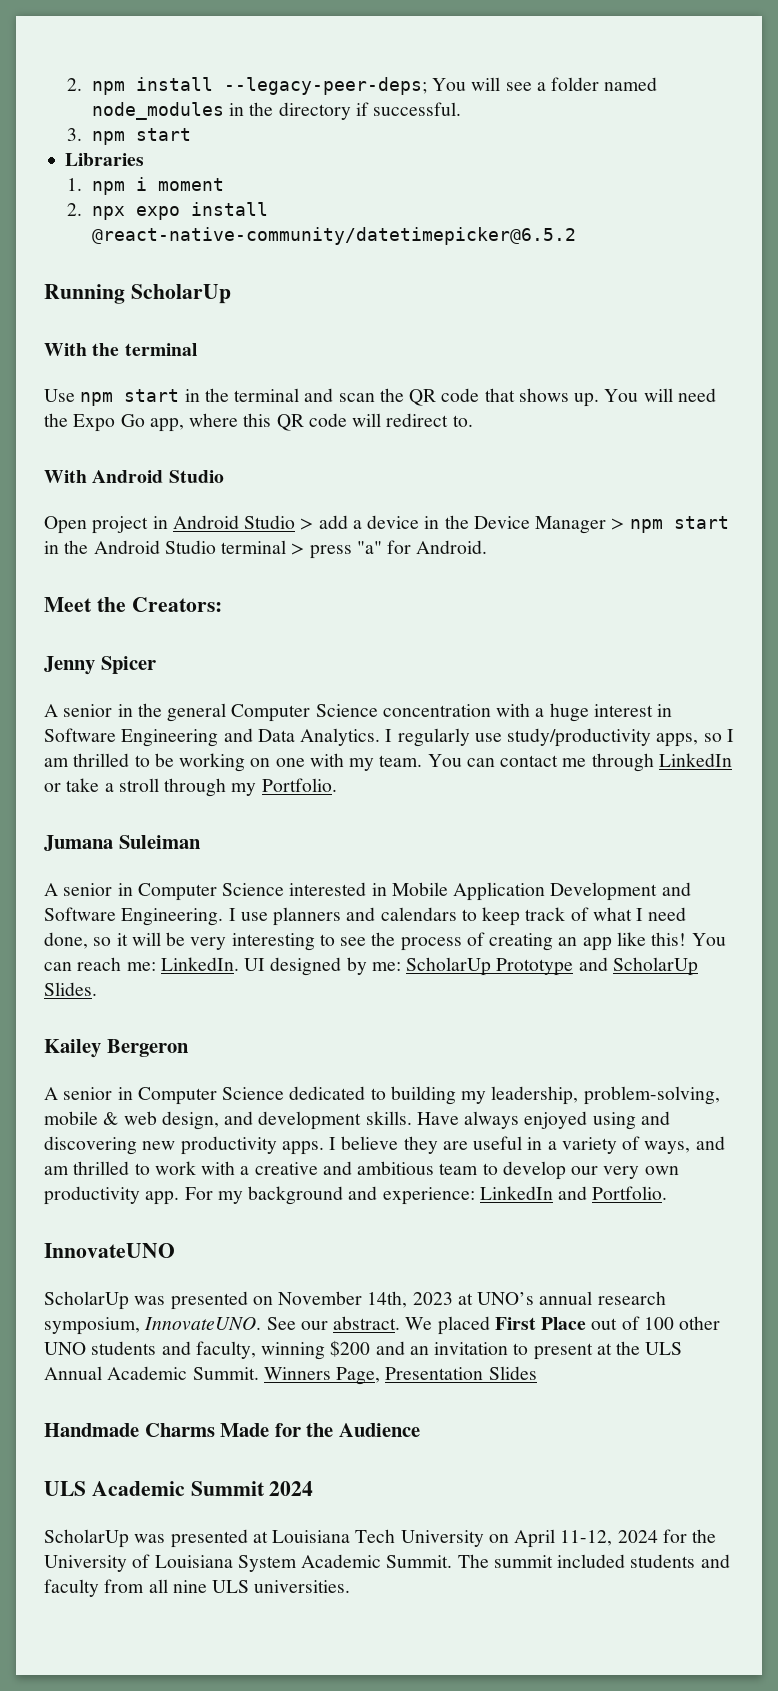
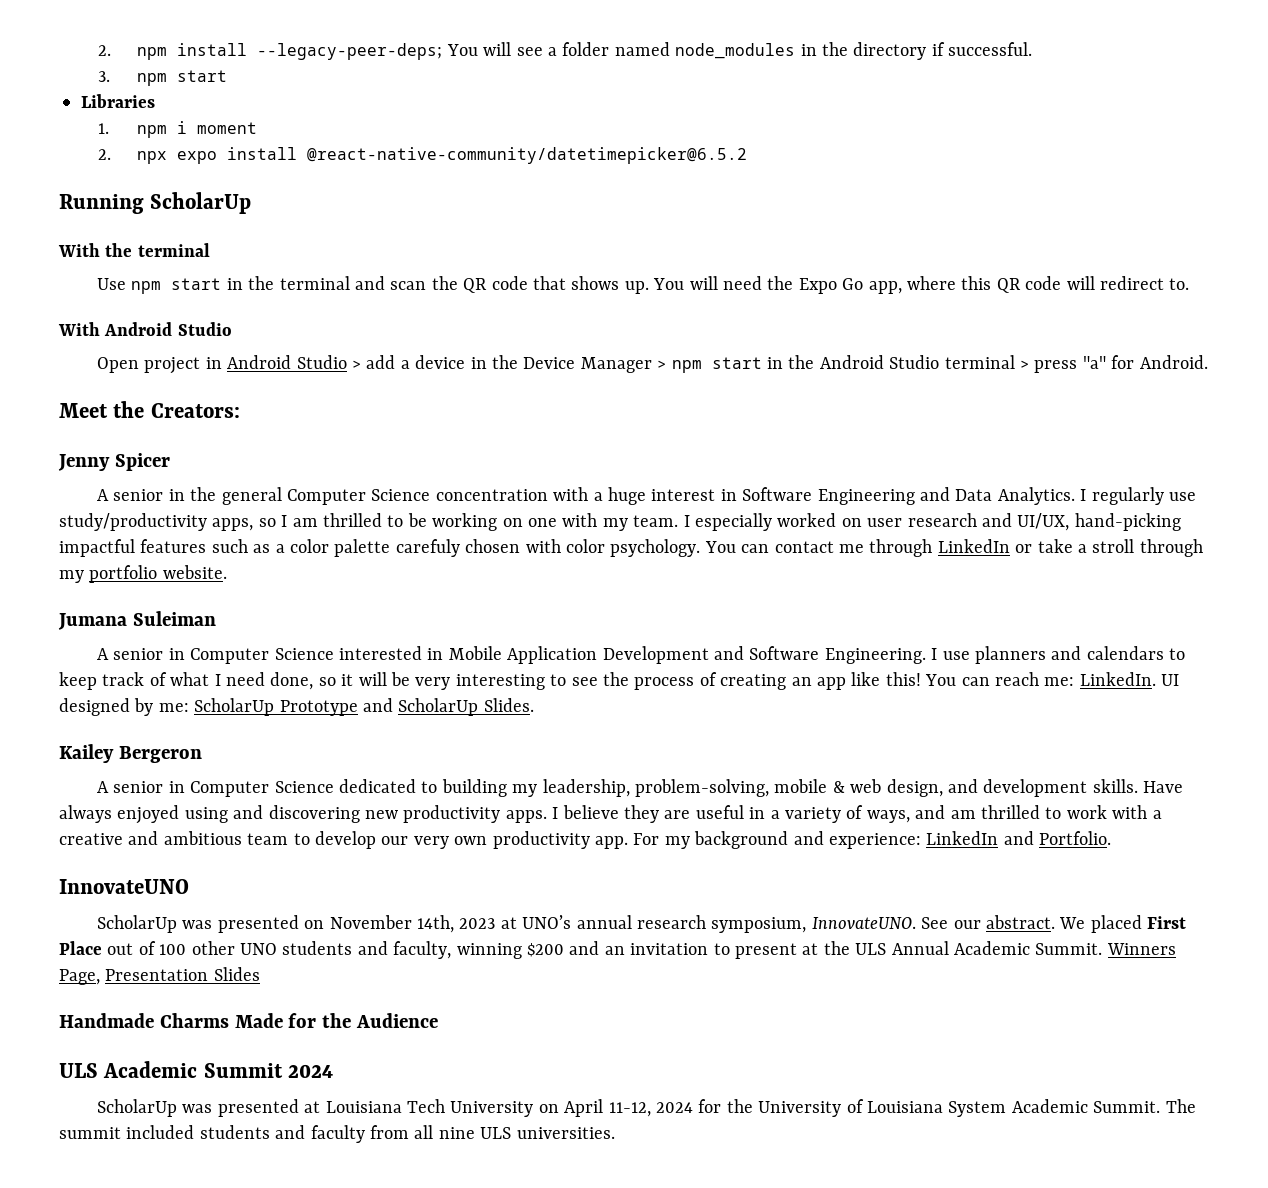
+ I especially worked on user research and UI/UX, hand-picking impactful features such as a color palette carefuly chosen with color psychology.
- You can contact me through LinkedIn or take a stroll through my Portfolio.
+ You can contact me through LinkedIn or take a stroll through my portfolio website.

